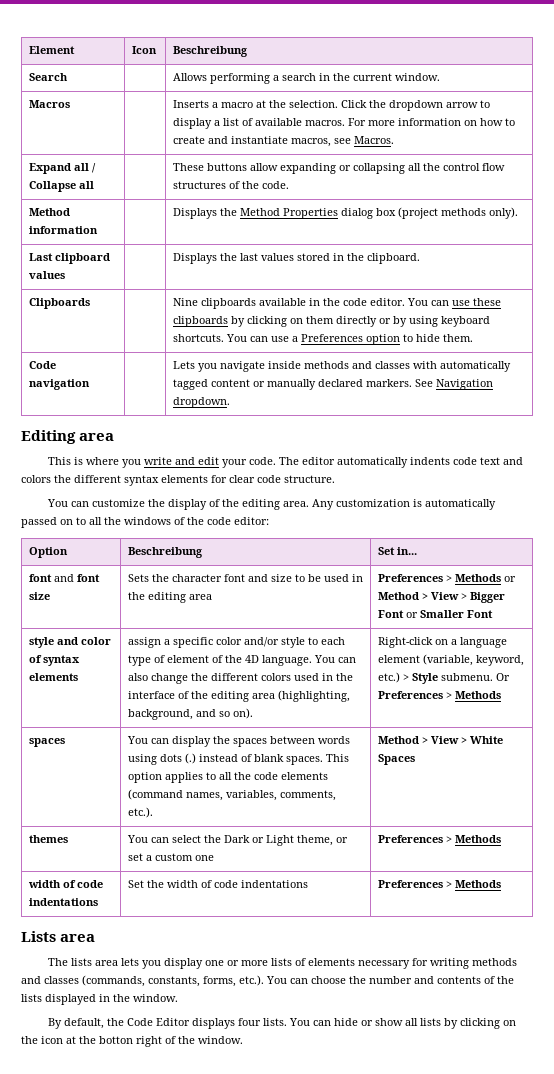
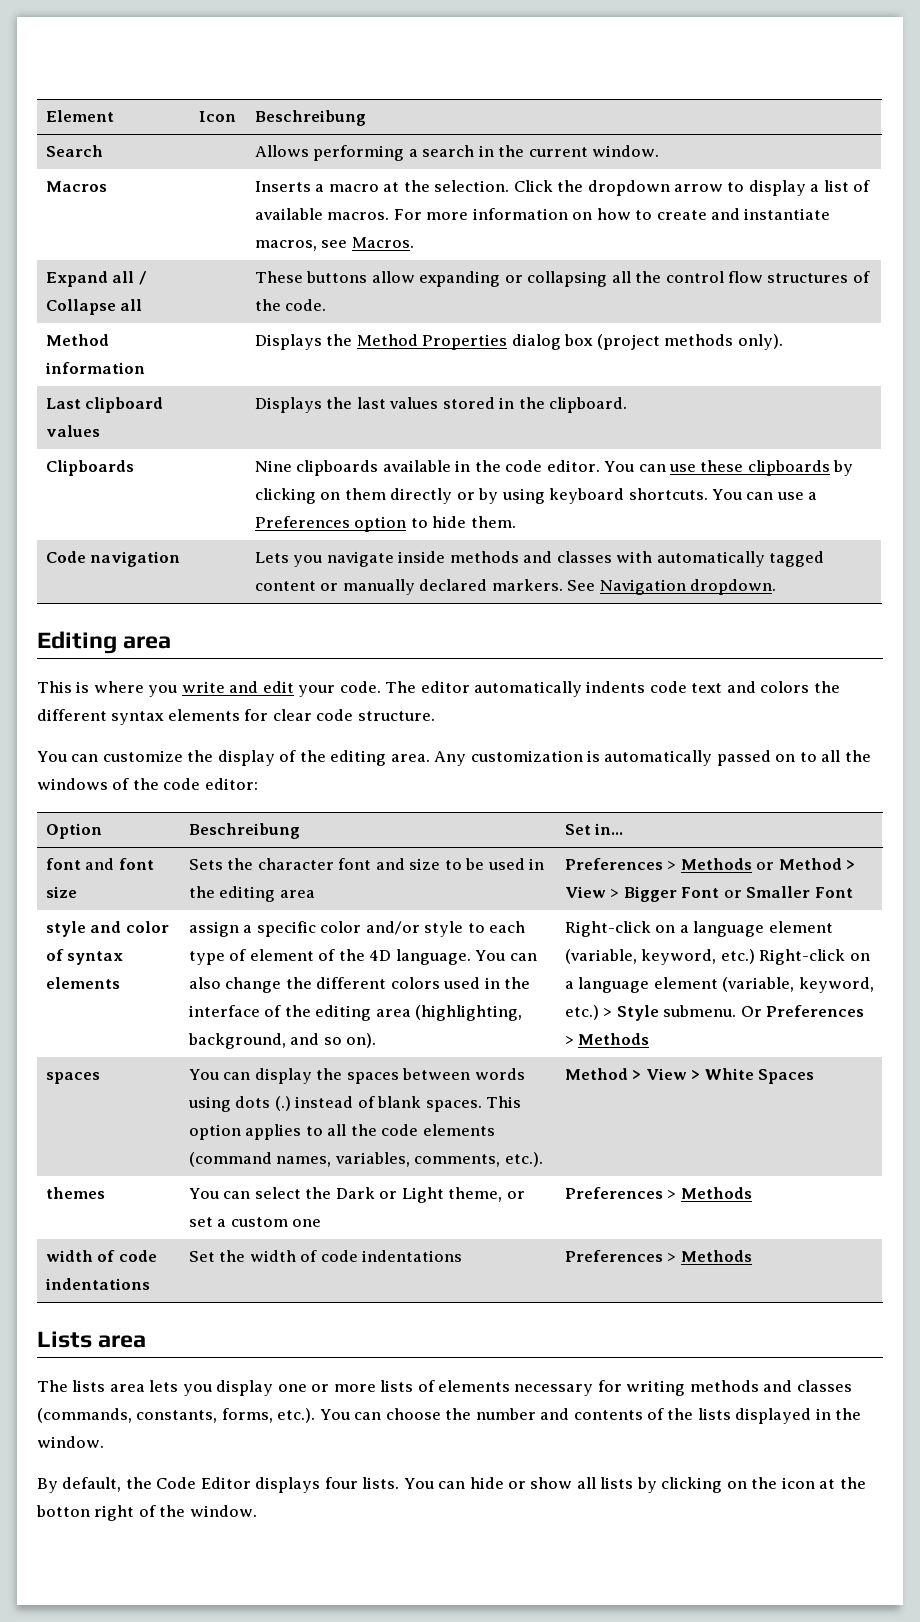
- Right-click on a language element (variable, keyword, etc.) > Style submenu.
+ Right-click on a language element (variable, keyword, etc.) Right-click on a language element (variable, keyword, etc.) > Style submenu.

